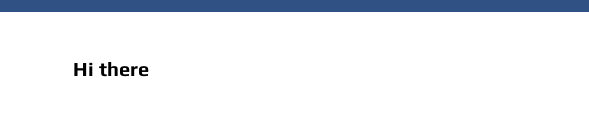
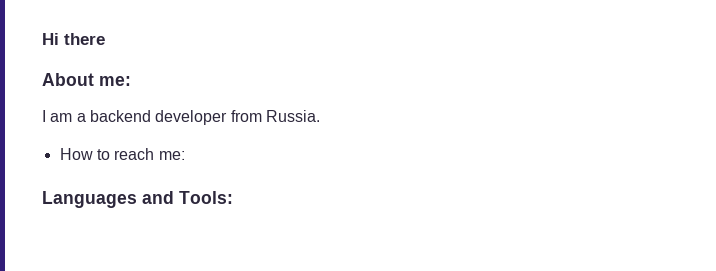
+ About me:
+ I am a backend developer from Russia.
+ How to reach me:
+ Languages and Tools:

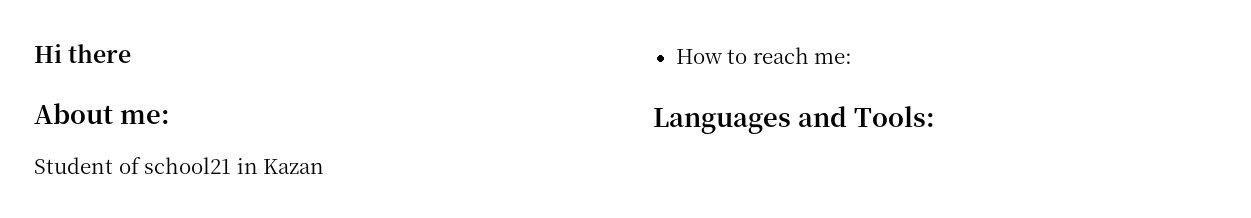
- I am a backend developer from Russia.
+ Student of school21 in Kazan

